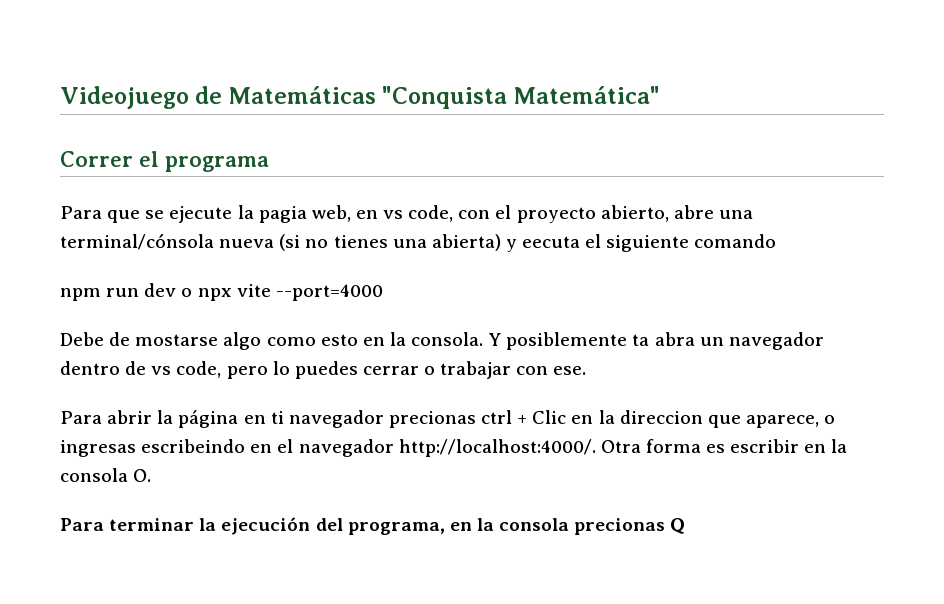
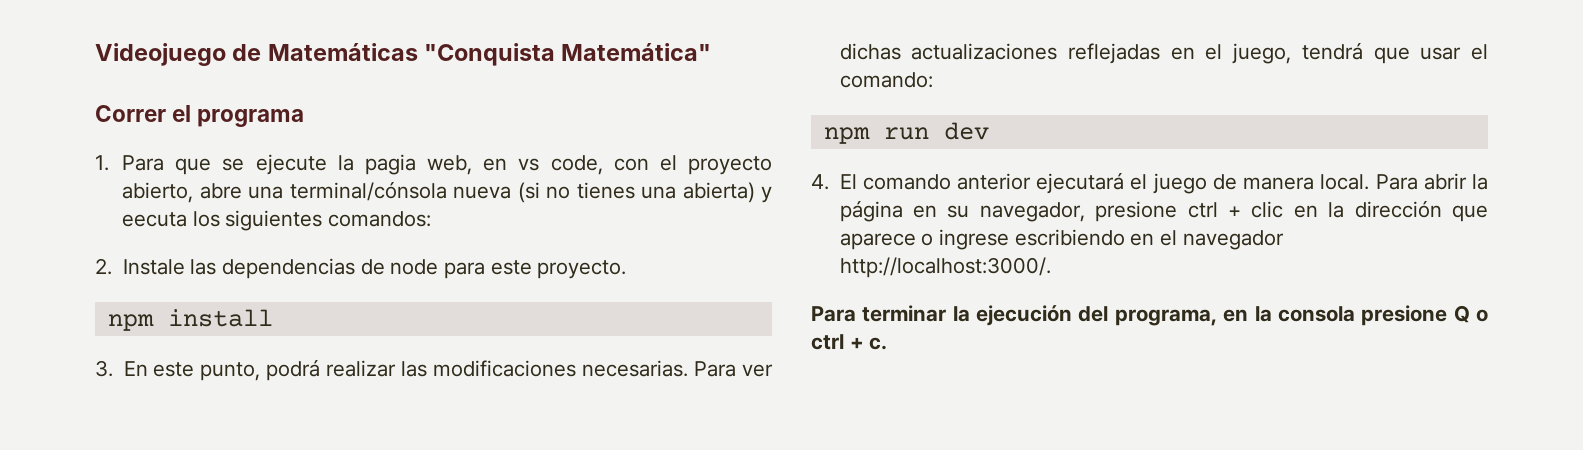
- Para que se ejecute la pagia web, en vs code, con el proyecto abierto, abre una terminal/cónsola nueva (si no tienes una abierta) y eecuta el siguiente comando
- npm run dev o npx vite --port=4000
- Debe de mostarse algo como esto en la consola. Y posiblemente ta abra un navegador dentro de vs code, pero lo puedes cerrar o trabajar con ese.
- Para abrir la página en ti navegador precionas ctrl + Clic en la direccion que aparece, o ingresas escribeindo en el navegador http://localhost:4000/. Otra forma es escribir en la consola O.
+ 1. Para que se ejecute la pagia web, en vs code, con el proyecto abierto, abre una terminal/cónsola nueva (si no tienes una abierta) y eecuta los siguientes comandos:
+ 2. Instale las dependencias de node para este proyecto.
+ npm install
+ 3. En este punto, podrá realizar las modificaciones necesarias. Para ver dichas actualizaciones reflejadas en el juego, tendrá que usar el comando:
+ npm run dev
+ 4. El comando anterior ejecutará el juego de manera local. Para abrir la página en su navegador, presione ctrl + clic en la dirección que aparece o ingrese escribiendo en el navegador http://localhost:3000/.
- Para terminar la ejecución del programa, en la consola precionas Q
+ Para terminar la ejecución del programa, en la consola presione Q o ctrl + c.

